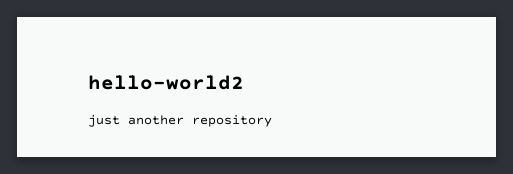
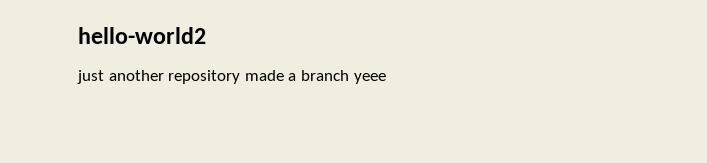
- just another repository
+ just another repository made a branch yeee

